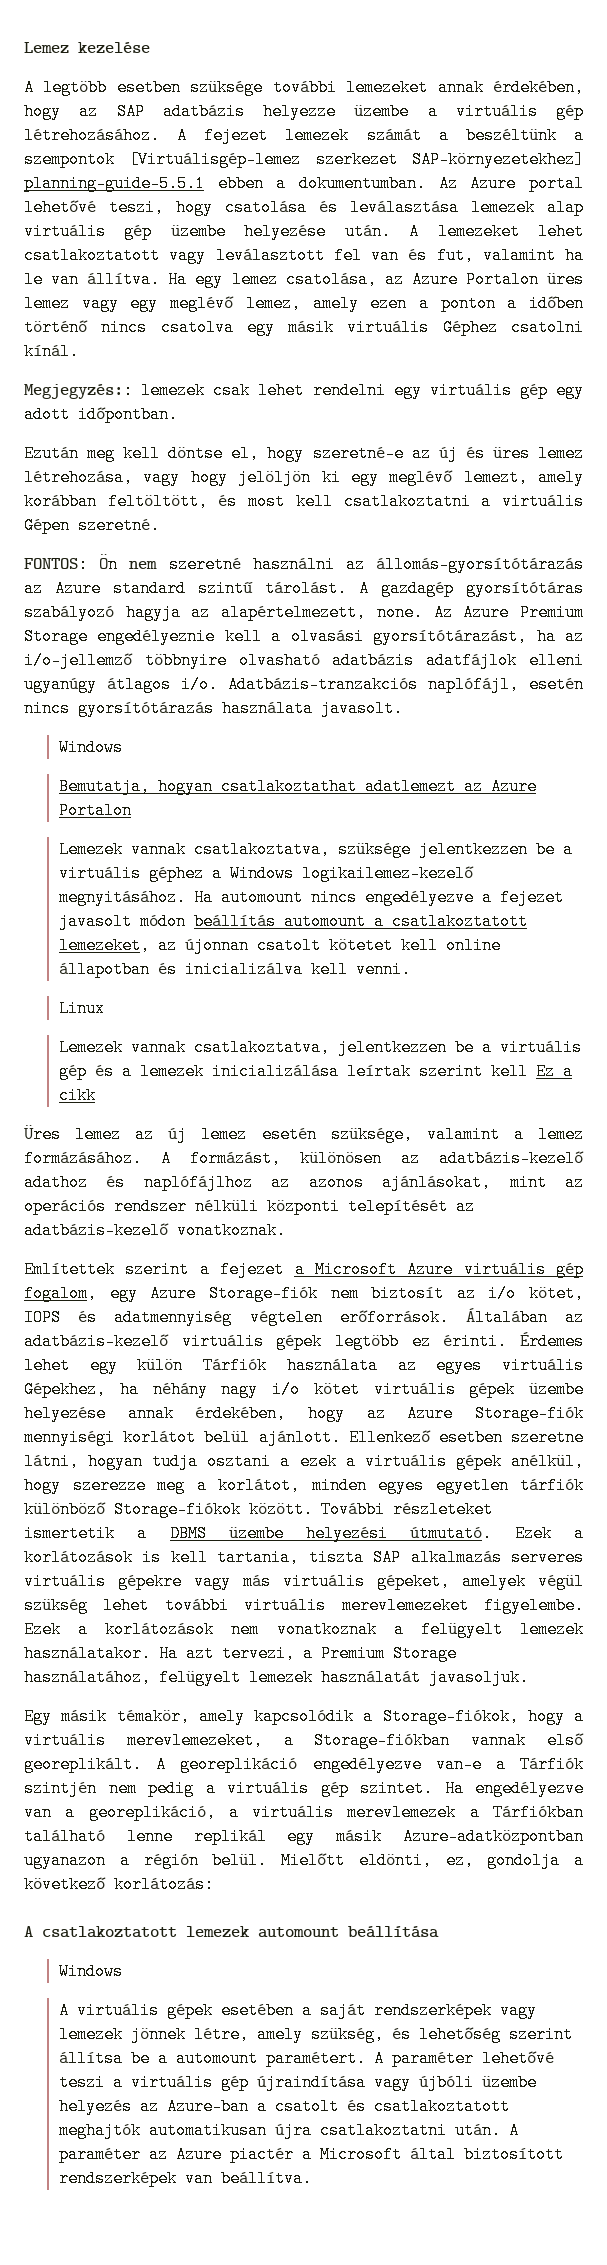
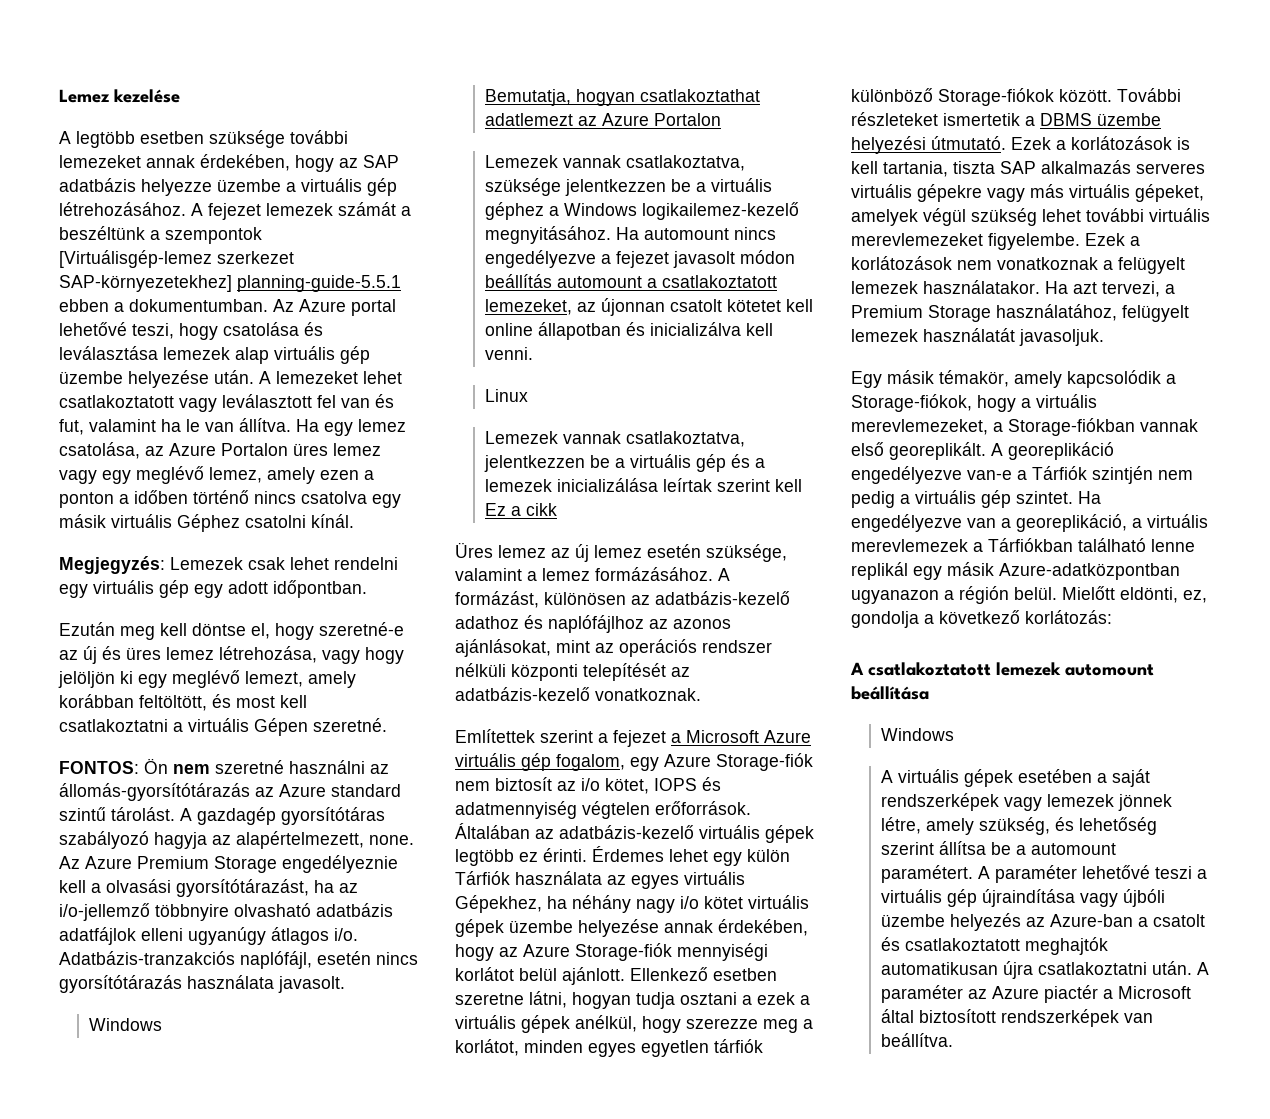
- Megjegyzés:: lemezek csak lehet rendelni egy virtuális gép egy adott időpontban.
+ Megjegyzés: Lemezek csak lehet rendelni egy virtuális gép egy adott időpontban.

